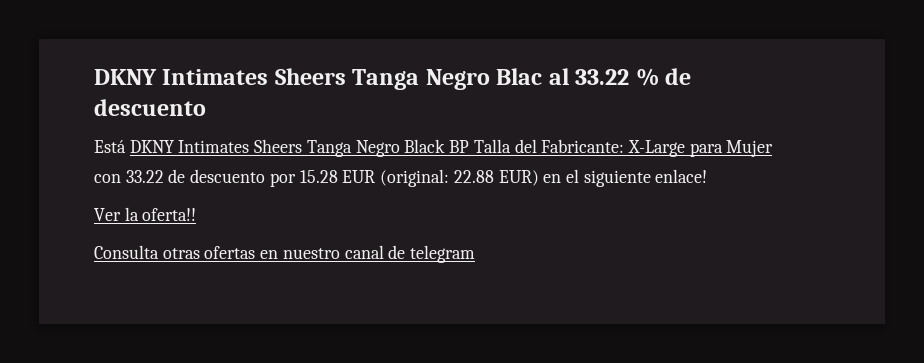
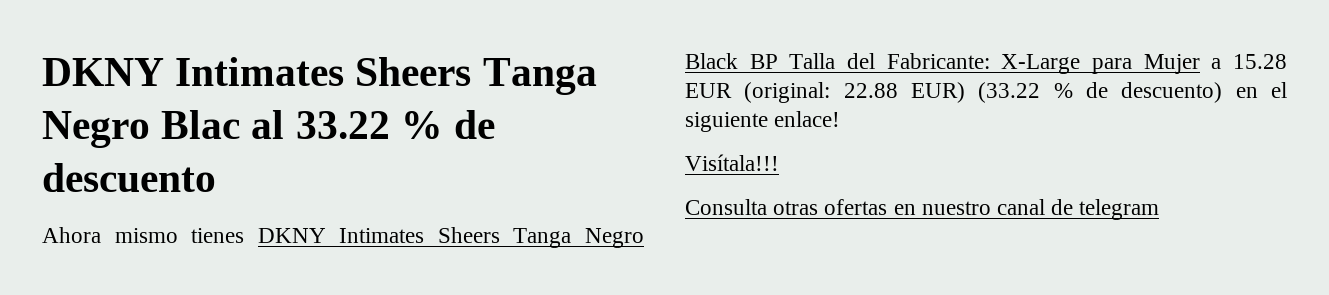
- Está DKNY Intimates Sheers Tanga Negro Black BP Talla del Fabricante: X-Large para Mujer con 33.22 de descuento por 15.28 EUR (original: 22.88 EUR) en el siguiente enlace!
+ Ahora mismo tienes DKNY Intimates Sheers Tanga Negro Black BP Talla del Fabricante: X-Large para Mujer a 15.28 EUR (original: 22.88 EUR) (33.22 % de descuento) en el siguiente enlace!
- Ver la oferta!!
+ Visítala!!!

